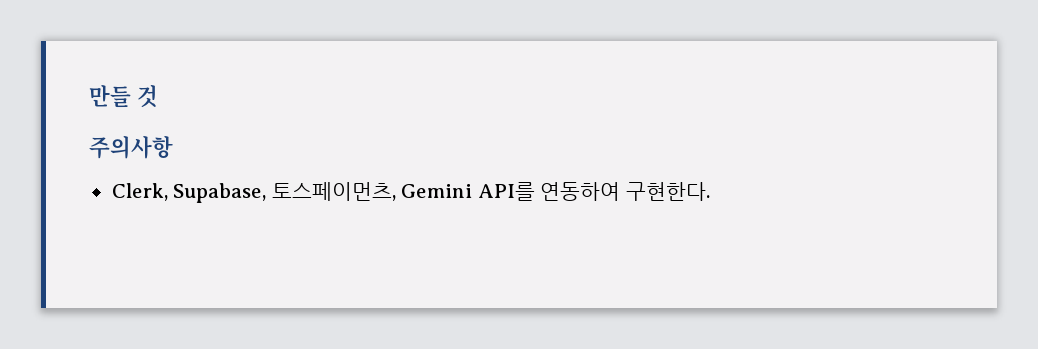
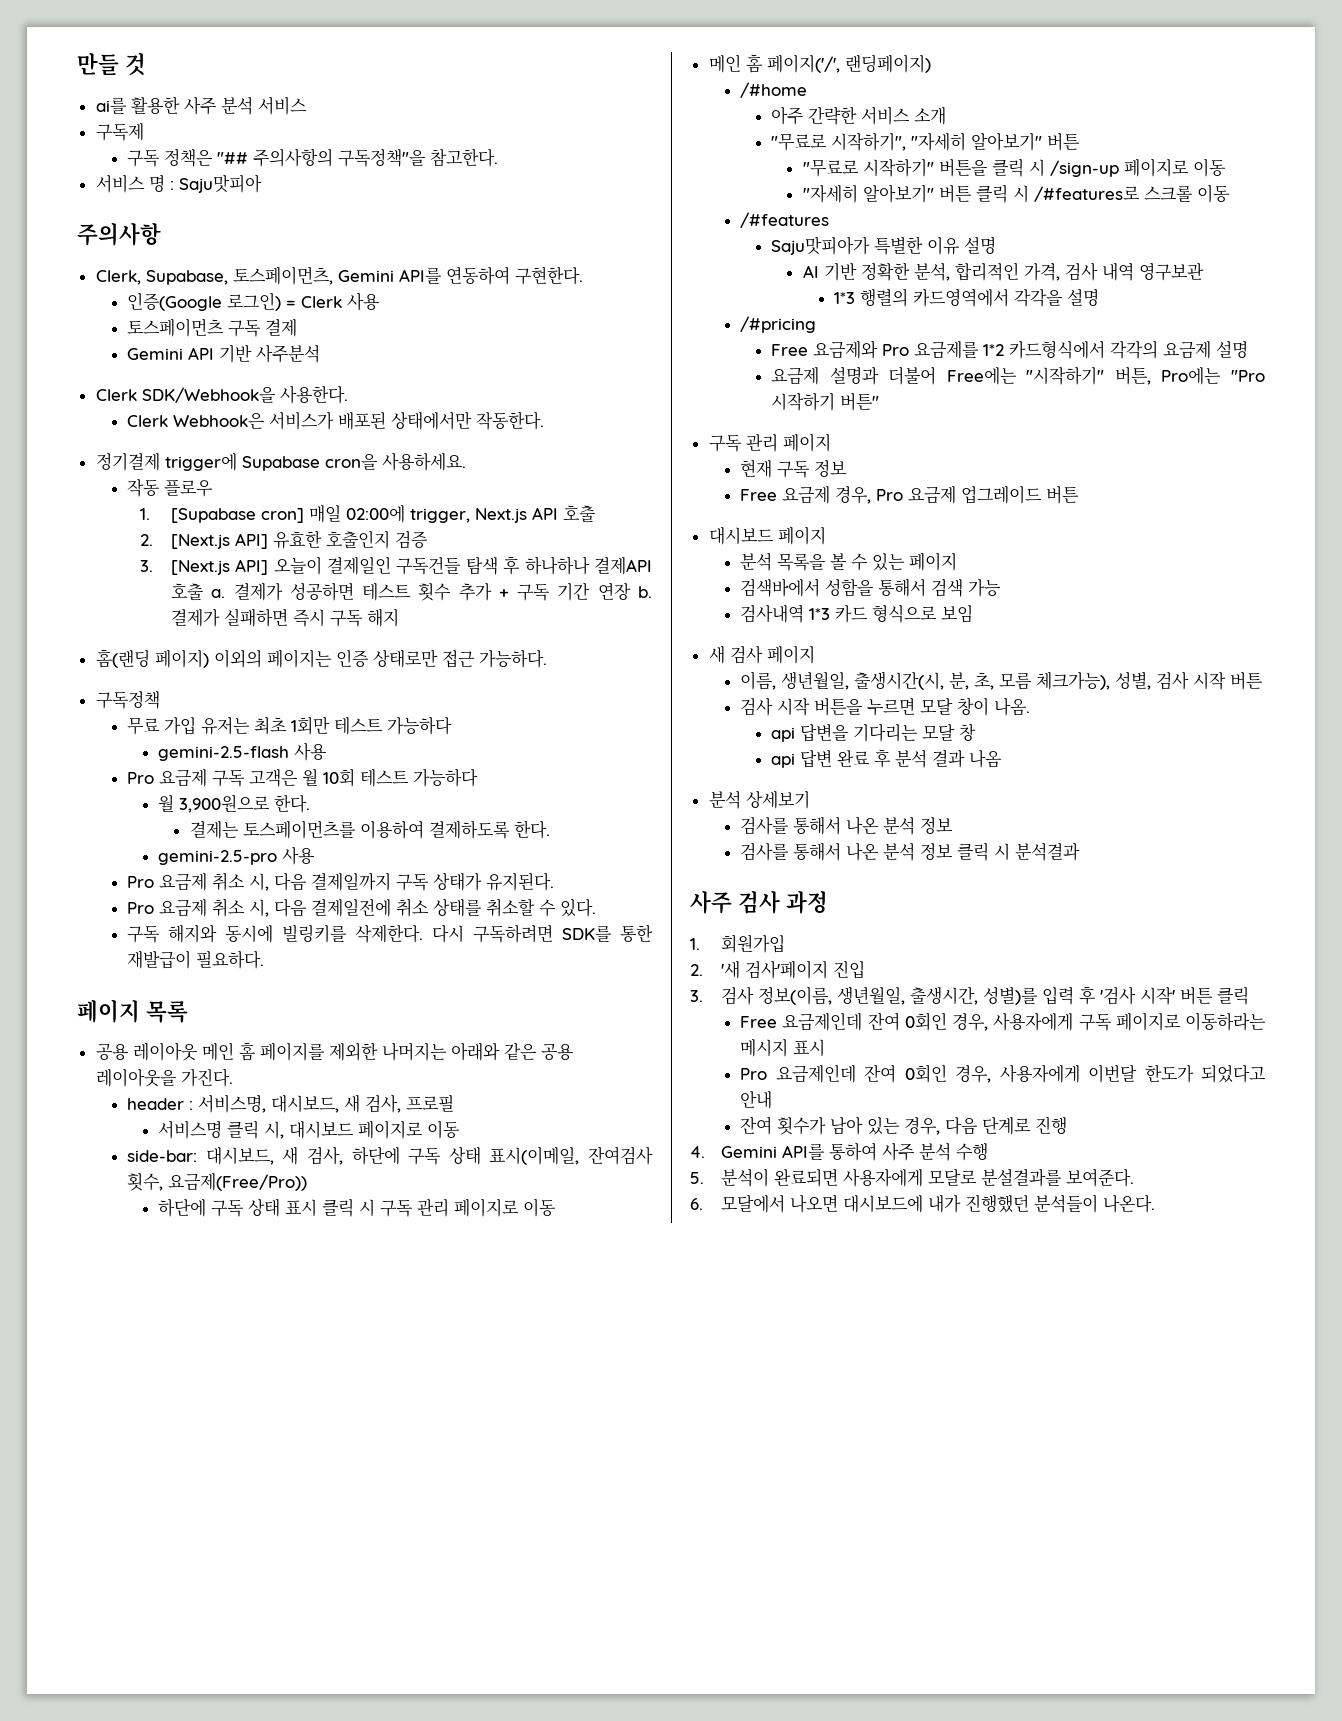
+ ai를 활용한 사주 분석 서비스
+ 구독제
+ 구독 정책은 "## 주의사항의 구독정책"을 참고한다.
+ 서비스 명 : Saju맛피아
+ 인증(Google 로그인) = Clerk 사용
+ 토스페이먼츠 구독 결제
+ Gemini API 기반 사주분석
+ Clerk SDK/Webhook을 사용한다.
+ Clerk Webhook은 서비스가 배포된 상태에서만 작동한다.
+ 정기결제 trigger에 Supabase cron을 사용하세요.
+ 작동 플로우
+ 1. [Supabase cron] 매일 02:00에 trigger, Next.js API 호출
+ 2. [Next.js API] 유효한 호출인지 검증
+ 3. [Next.js API] 오늘이 결제일인 구독건들 탐색 후 하나하나 결제API 호출 a. 결제가 성공하면 테스트 횟수 추가 + 구독 기간 연장 b. 결제가 실패하면 즉시 구독 해지
+ 홈(랜딩 페이지) 이외의 페이지는 인증 상태로만 접근 가능하다.
+ 구독정책
+ 무료 가입 유저는 최초 1회만 테스트 가능하다
+ gemini-2.5-flash 사용
+ Pro 요금제 구독 고객은 월 10회 테스트 가능하다
+ 월 3,900원으로 한다.
+ 결제는 토스페이먼츠를 이용하여 결제하도록 한다.
+ gemini-2.5-pro 사용
+ Pro 요금제 취소 시, 다음 결제일까지 구독 상태가 유지된다.
+ Pro 요금제 취소 시, 다음 결제일전에 취소 상태를 취소할 수 있다.
+ 구독 해지와 동시에 빌링키를 삭제한다. 다시 구독하려면 SDK를 통한 재발급이 필요하다.
+ 페이지 목록
+ 공용 레이아웃 메인 홈 페이지를 제외한 나머지는 아래와 같은 공용 레이아웃을 가진다.
+ header : 서비스명, 대시보드, 새 검사, 프로필
+ 서비스명 클릭 시, 대시보드 페이지로 이동
+ side-bar: 대시보드, 새 검사, 하단에 구독 상태 표시(이메일, 잔여검사 횟수, 요금제(Free/Pro))
+ 하단에 구독 상태 표시 클릭 시 구독 관리 페이지로 이동
+ 메인 홈 페이지('/', 랜딩페이지)
+ /#home
+ 아주 간략한 서비스 소개
+ "무료로 시작하기", "자세히 알아보기" 버튼
+ "무료로 시작하기" 버튼을 클릭 시 /sign-up 페이지로 이동
+ "자세히 알아보기" 버튼 클릭 시 /#features로 스크롤 이동
+ /#features
+ Saju맛피아가 특별한 이유 설명
+ AI 기반 정확한 분석, 합리적인 가격, 검사 내역 영구보관
+ 1*3 행렬의 카드영역에서 각각을 설명
+ /#pricing
+ Free 요금제와 Pro 요금제를 1*2 카드형식에서 각각의 요금제 설명
+ 요금제 설명과 더불어 Free에는 "시작하기" 버튼, Pro에는 "Pro 시작하기 버튼"
+ 구독 관리 페이지
+ 현재 구독 정보
+ Free 요금제 경우, Pro 요금제 업그레이드 버튼
+ 대시보드 페이지
+ 분석 목록을 볼 수 있는 페이지
+ 검색바에서 성함을 통해서 검색 가능
+ 검사내역 1*3 카드 형식으로 보임
+ 새 검사 페이지
+ 이름, 생년월일, 출생시간(시, 분, 초, 모름 체크가능), 성별, 검사 시작 버튼
+ 검사 시작 버튼을 누르면 모달 창이 나옴.
+ api 답변을 기다리는 모달 창
+ api 답변 완료 후 분석 결과 나옴
+ 분석 상세보기
+ 검사를 통해서 나온 분석 정보
+ 검사를 통해서 나온 분석 정보 클릭 시 분석결과
+ 사주 검사 과정
+ 1. 회원가입
+ 2. '새 검사'페이지 진입
+ 3. 검사 정보(이름, 생년월일, 출생시간, 성별)를 입력 후 '검사 시작' 버튼 클릭
+ Free 요금제인데 잔여 0회인 경우, 사용자에게 구독 페이지로 이동하라는 메시지 표시
+ Pro 요금제인데 잔여 0회인 경우, 사용자에게 이번달 한도가 되었다고 안내
+ 잔여 횟수가 남아 있는 경우, 다음 단계로 진행
+ 4. Gemini API를 통하여 사주 분석 수행
+ 5. 분석이 완료되면 사용자에게 모달로 분설결과를 보여준다.
+ 6. 모달에서 나오면 대시보드에 내가 진행했던 분석들이 나온다.

